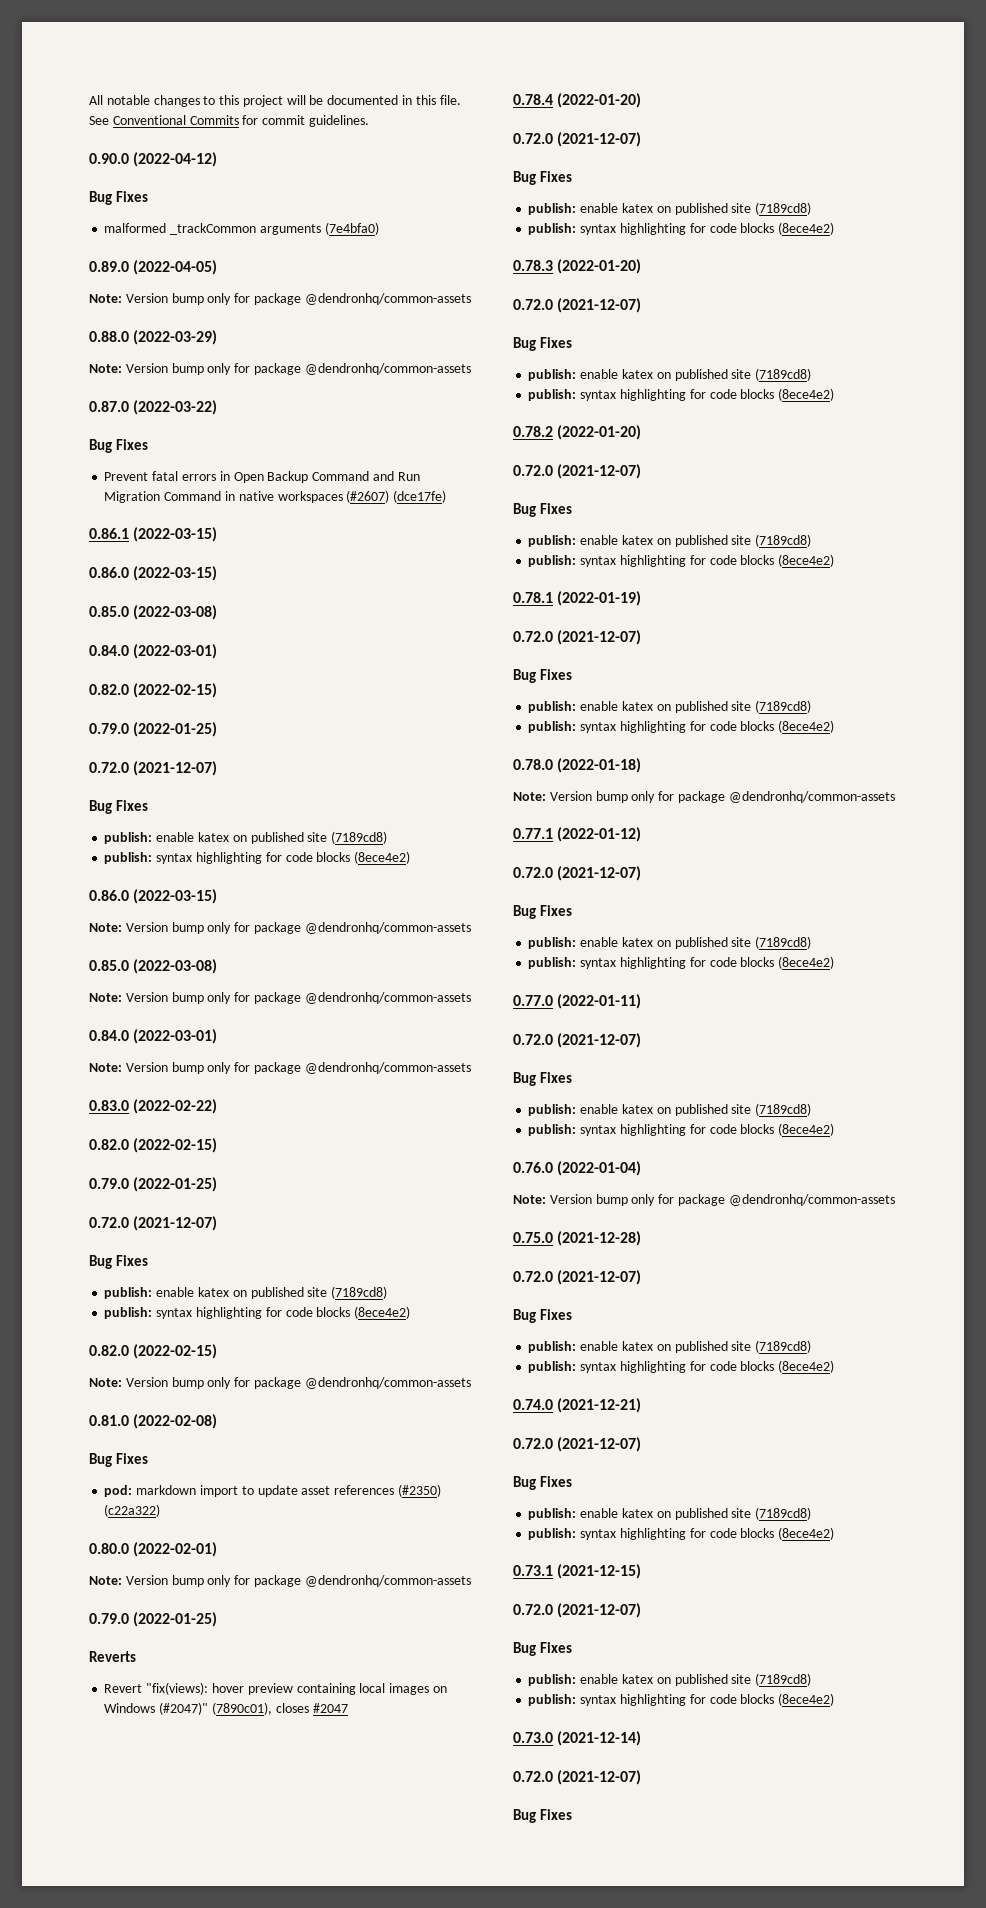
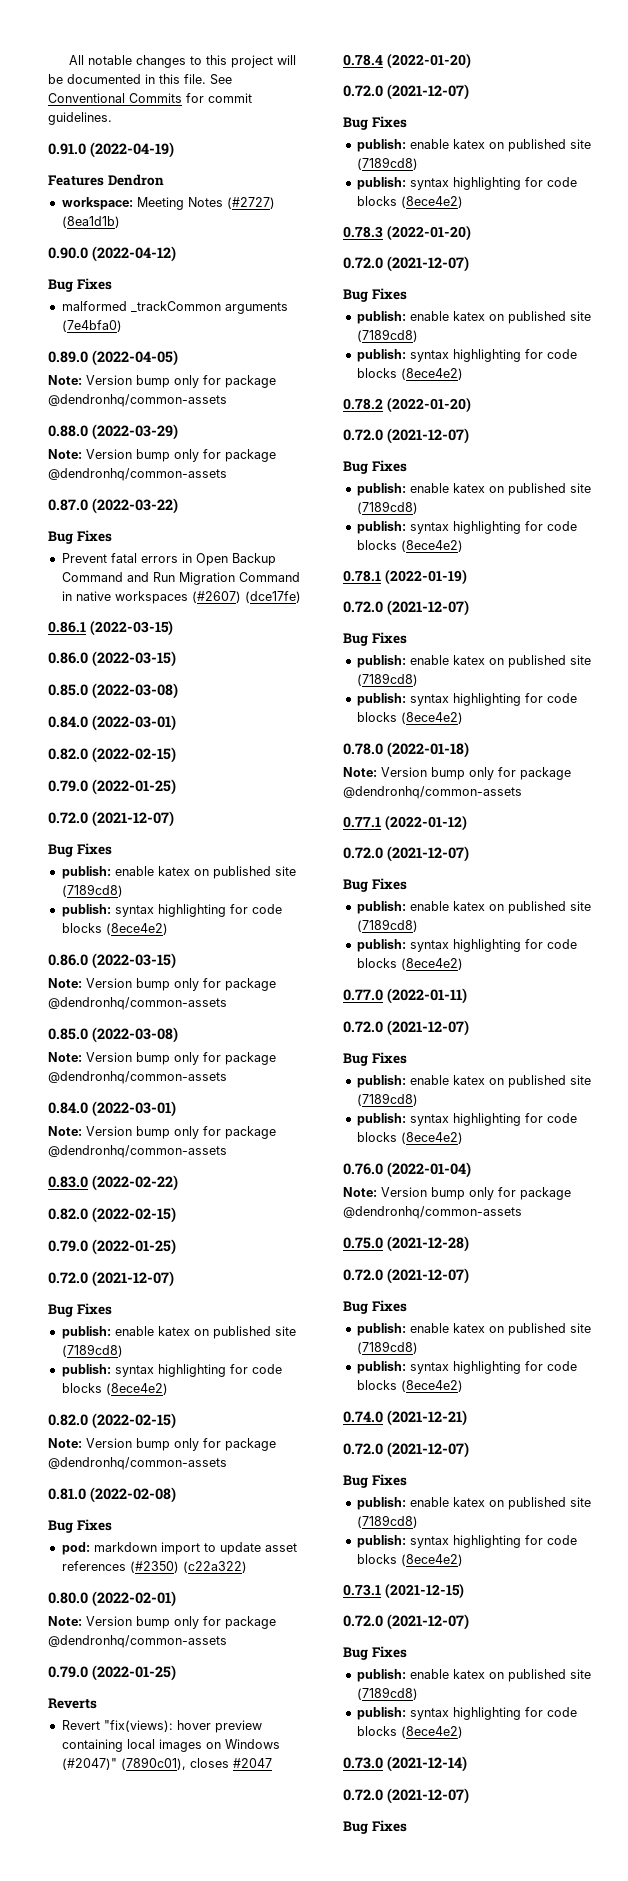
+ 0.91.0 (2022-04-19)
+ Features Dendron
+ workspace: Meeting Notes (#2727) (8ea1d1b)

